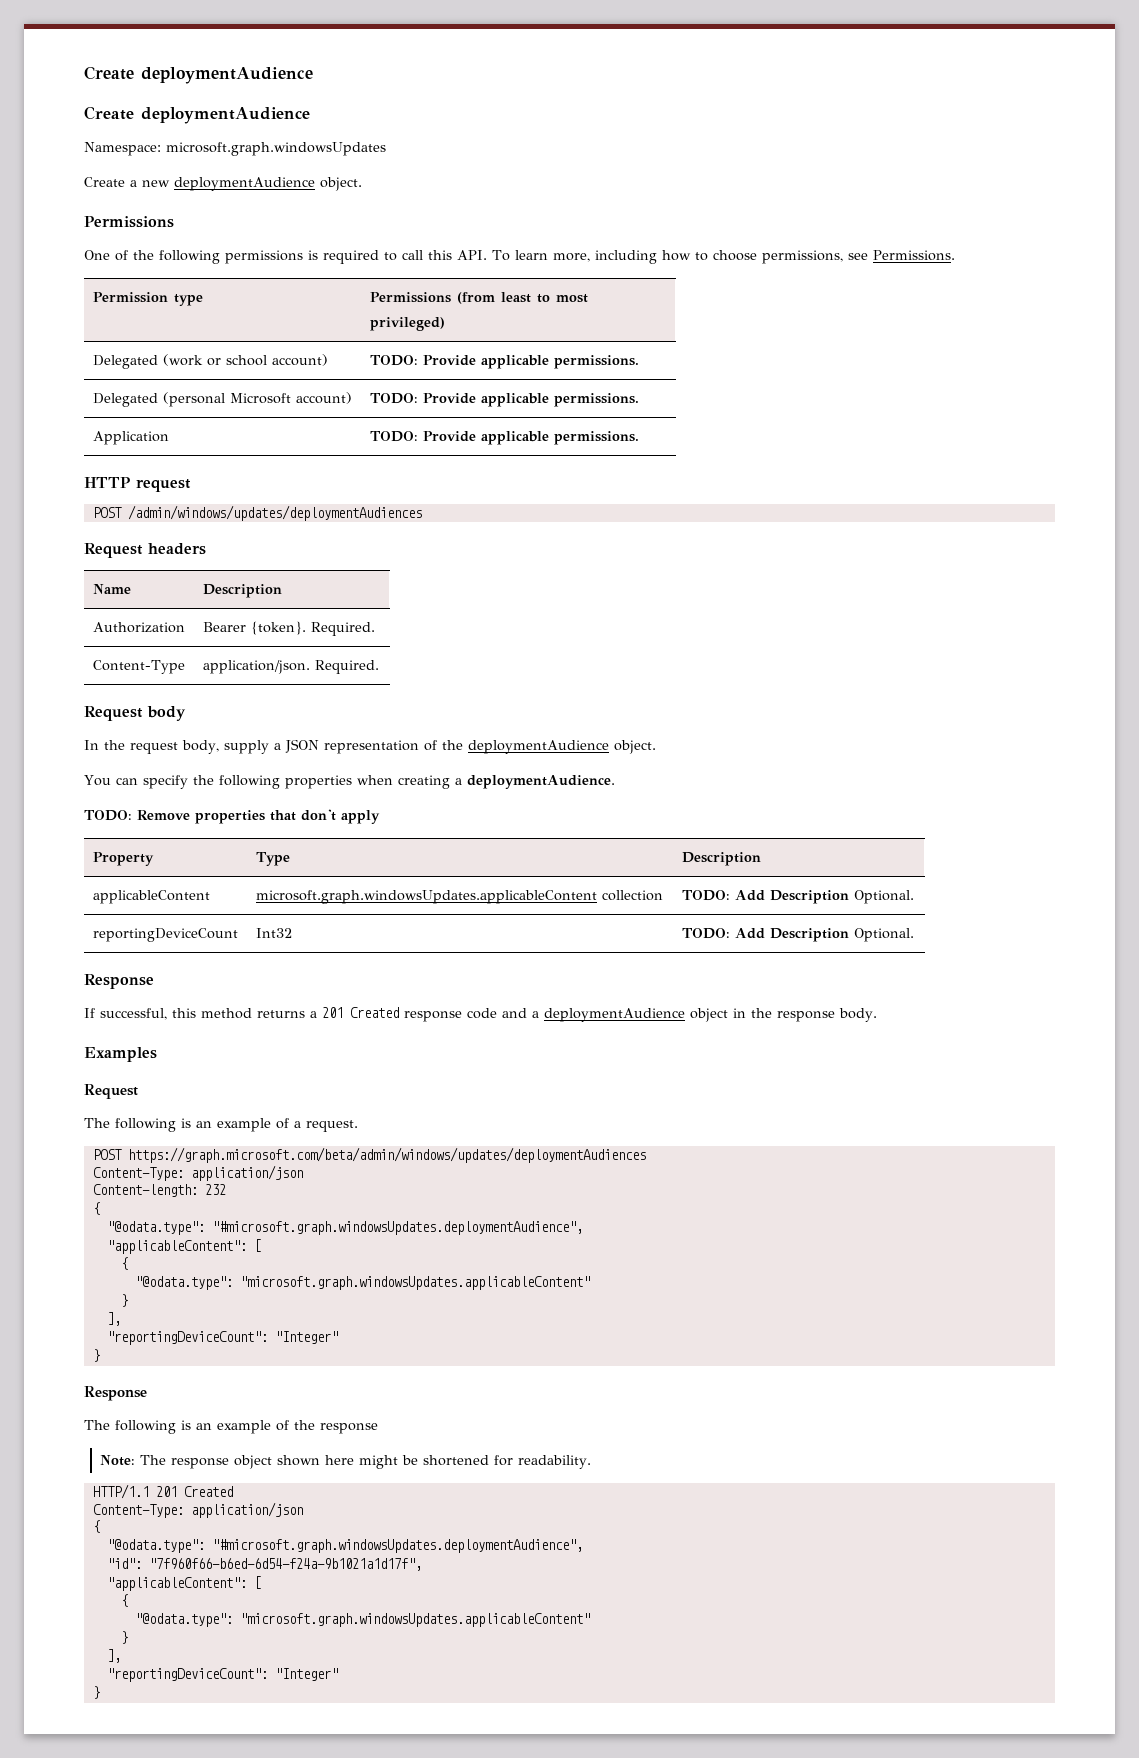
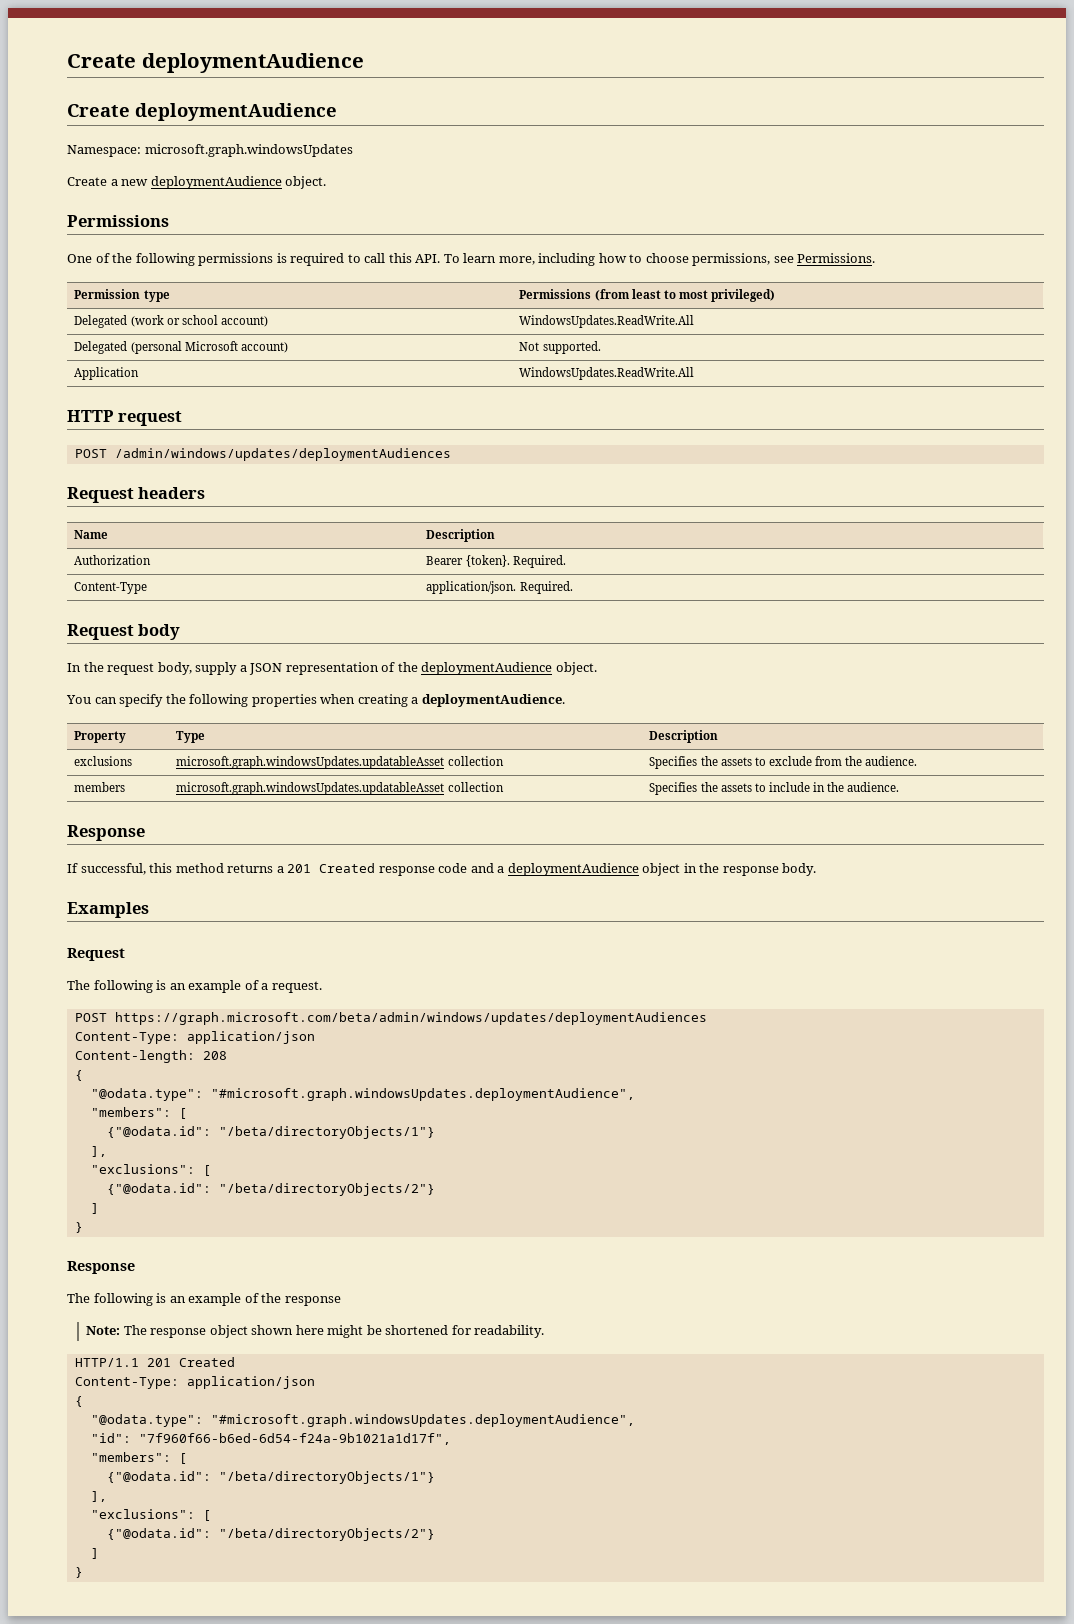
- Delegated (work or school account) | TODO: Provide applicable permissions.
+ Delegated (work or school account) | WindowsUpdates.ReadWrite.All
- Delegated (personal Microsoft account) | TODO: Provide applicable permissions.
- Application | TODO: Provide applicable permissions.
+ Delegated (personal Microsoft account) | Not supported.
+ Application | WindowsUpdates.ReadWrite.All
- TODO: Remove properties that don't apply
- applicableContent | microsoft.graph.windowsUpdates.applicableContent collection | TODO: Add Description Optional.
- reportingDeviceCount | Int32 | TODO: Add Description Optional.
+ exclusions | microsoft.graph.windowsUpdates.updatableAsset collection | Specifies the assets to exclude from the audience.
+ members | microsoft.graph.windowsUpdates.updatableAsset collection | Specifies the assets to include in the audience.
- Content-length: 232
+ Content-length: 208
  {
  "@odata.type": "#microsoft.graph.windowsUpdates.deploymentAudience",
- "applicableContent": [
- {
- "@odata.type": "microsoft.graph.windowsUpdates.applicableContent"
- }
+ "members": [
+ {"@odata.id": "/beta/directoryObjects/1"}
  ],
- "reportingDeviceCount": "Integer"
+ "exclusions": [
+ {"@odata.id": "/beta/directoryObjects/2"}
+ ]
  "id": "7f960f66-b6ed-6d54-f24a-9b1021a1d17f",
- "applicableContent": [
- {
- "@odata.type": "microsoft.graph.windowsUpdates.applicableContent"
- }
+ "members": [
+ {"@odata.id": "/beta/directoryObjects/1"}
  ],
- "reportingDeviceCount": "Integer"
+ "exclusions": [
+ {"@odata.id": "/beta/directoryObjects/2"}
+ ]

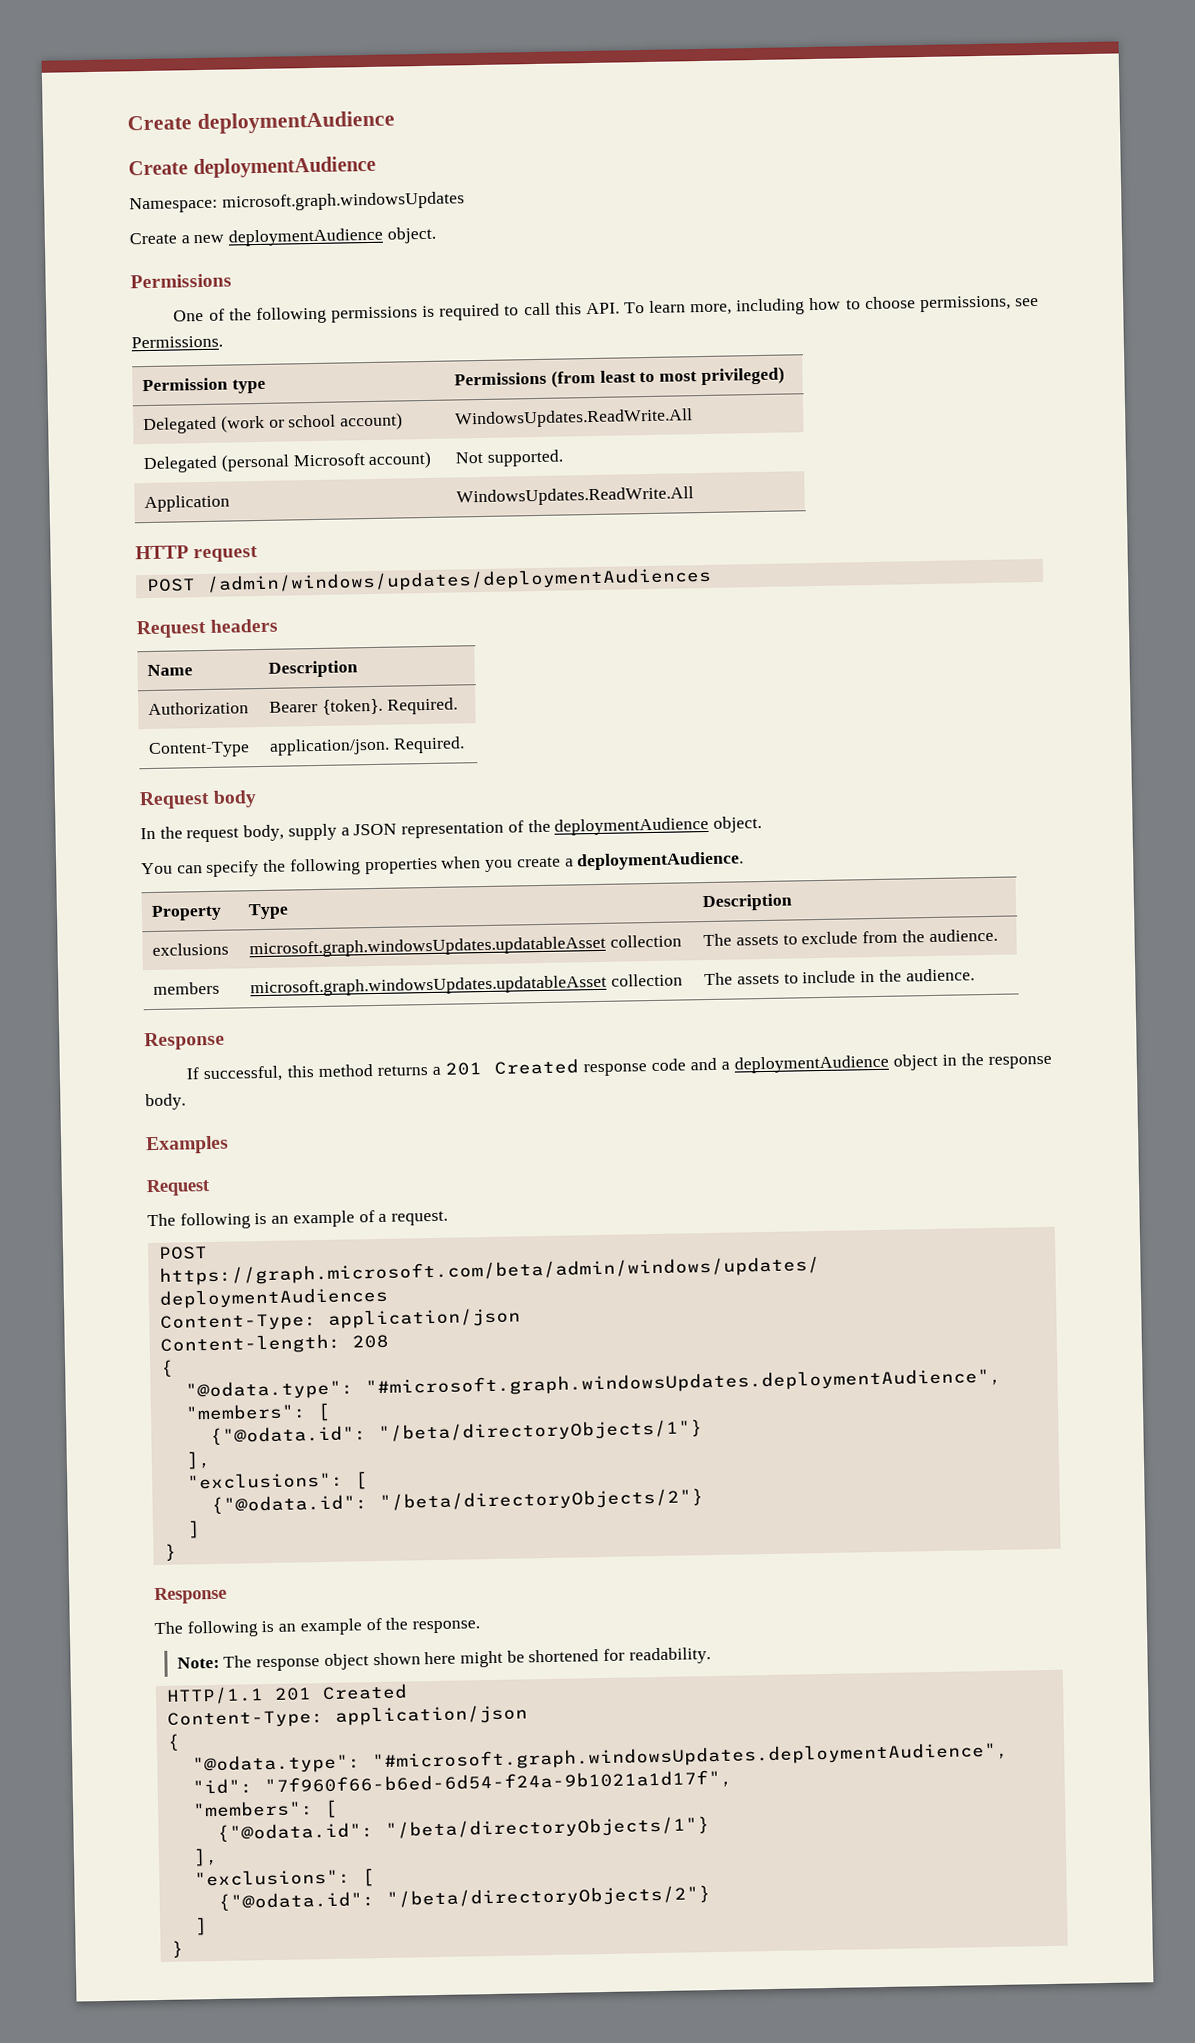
- You can specify the following properties when creating a deploymentAudience.
+ You can specify the following properties when you create a deploymentAudience.
- exclusions | microsoft.graph.windowsUpdates.updatableAsset collection | Specifies the assets to exclude from the audience.
+ exclusions | microsoft.graph.windowsUpdates.updatableAsset collection | The assets to exclude from the audience.
- members | microsoft.graph.windowsUpdates.updatableAsset collection | Specifies the assets to include in the audience.
+ members | microsoft.graph.windowsUpdates.updatableAsset collection | The assets to include in the audience.
- The following is an example of the response
+ The following is an example of the response.

